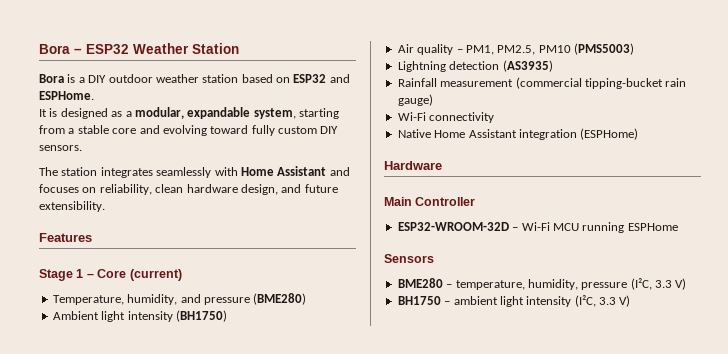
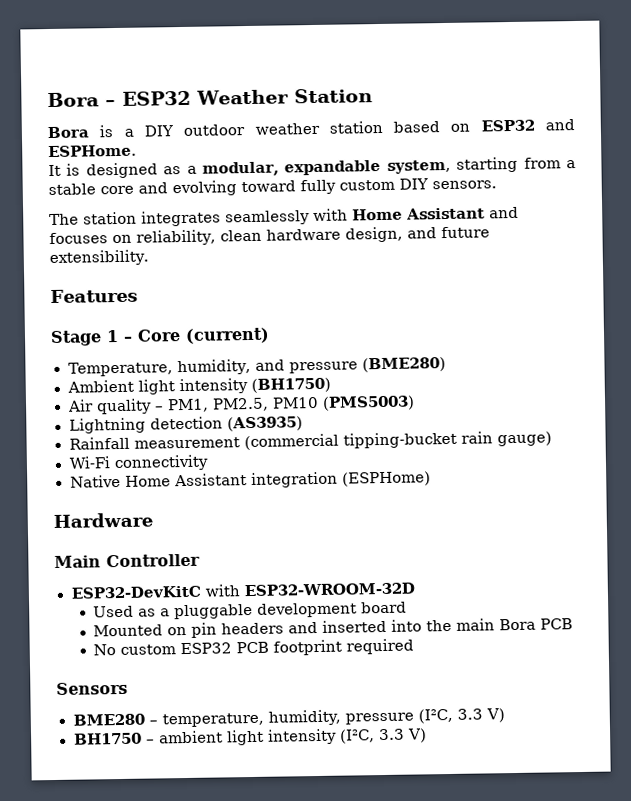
- ESP32-WROOM-32D – Wi-Fi MCU running ESPHome
+ ESP32-DevKitC with ESP32-WROOM-32D
+ Used as a pluggable development board
+ Mounted on pin headers and inserted into the main Bora PCB
+ No custom ESP32 PCB footprint required

